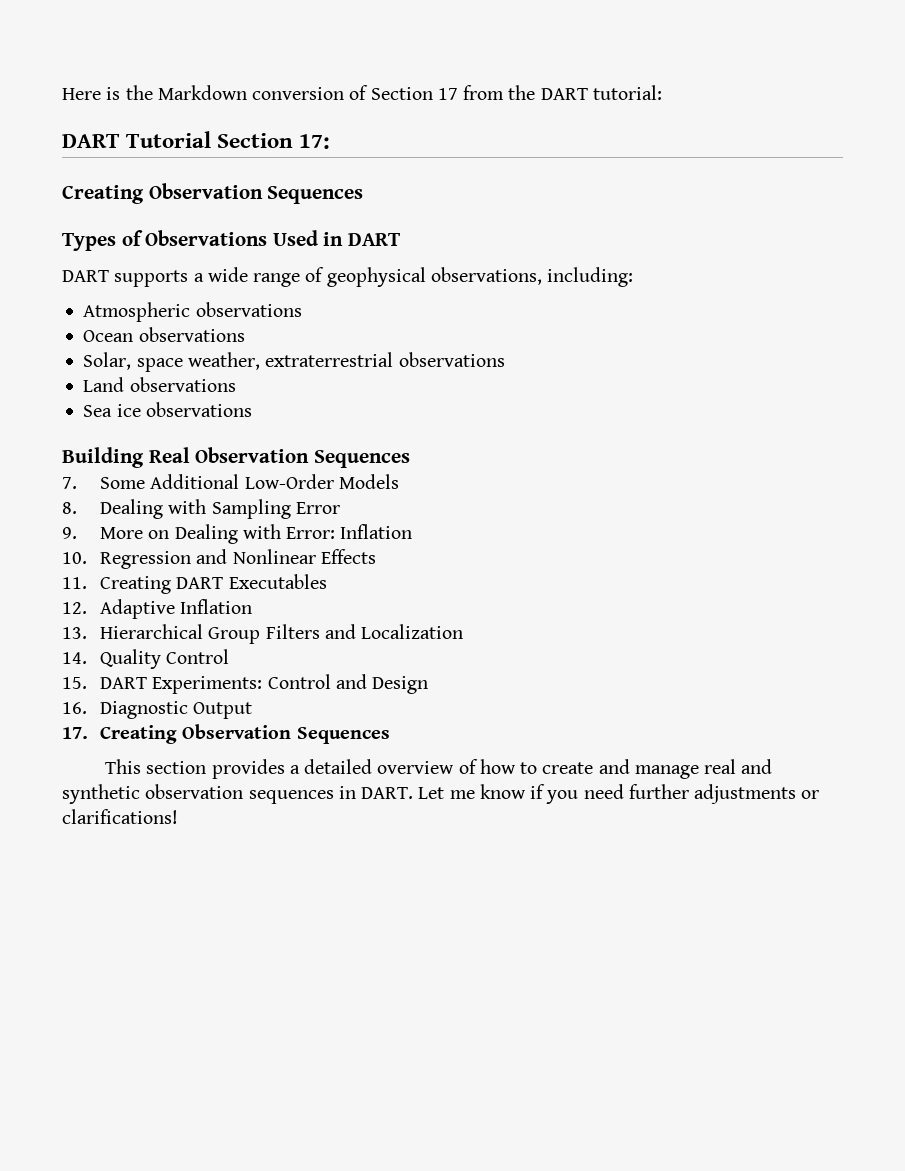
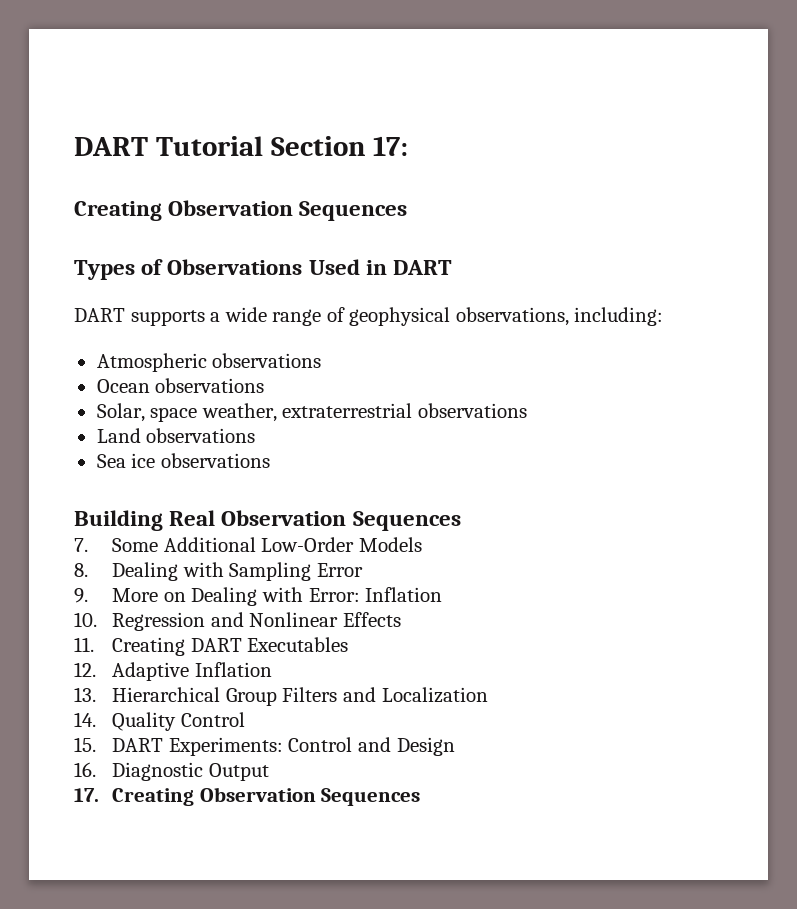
- Here is the Markdown conversion of Section 17 from the DART tutorial:
- This section provides a detailed overview of how to create and manage real and synthetic observation sequences in DART. Let me know if you need further adjustments or clarifications!

